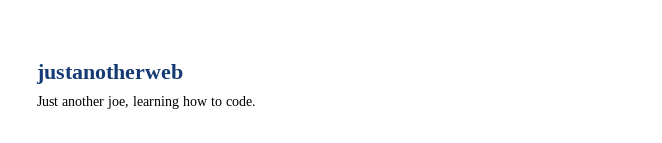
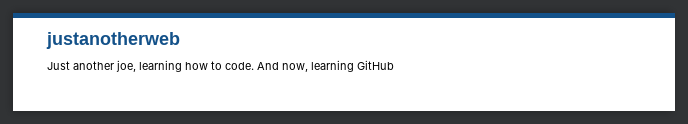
+ And now, learning GitHub

